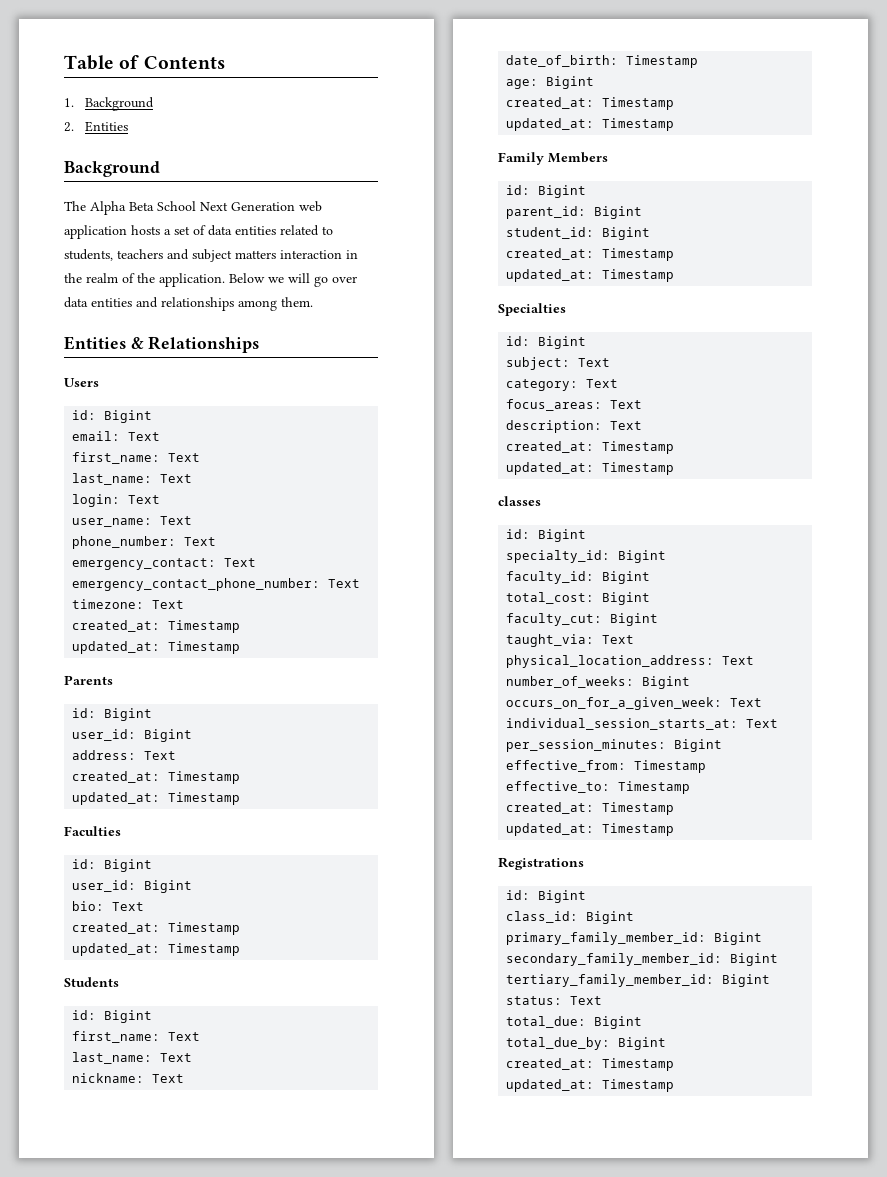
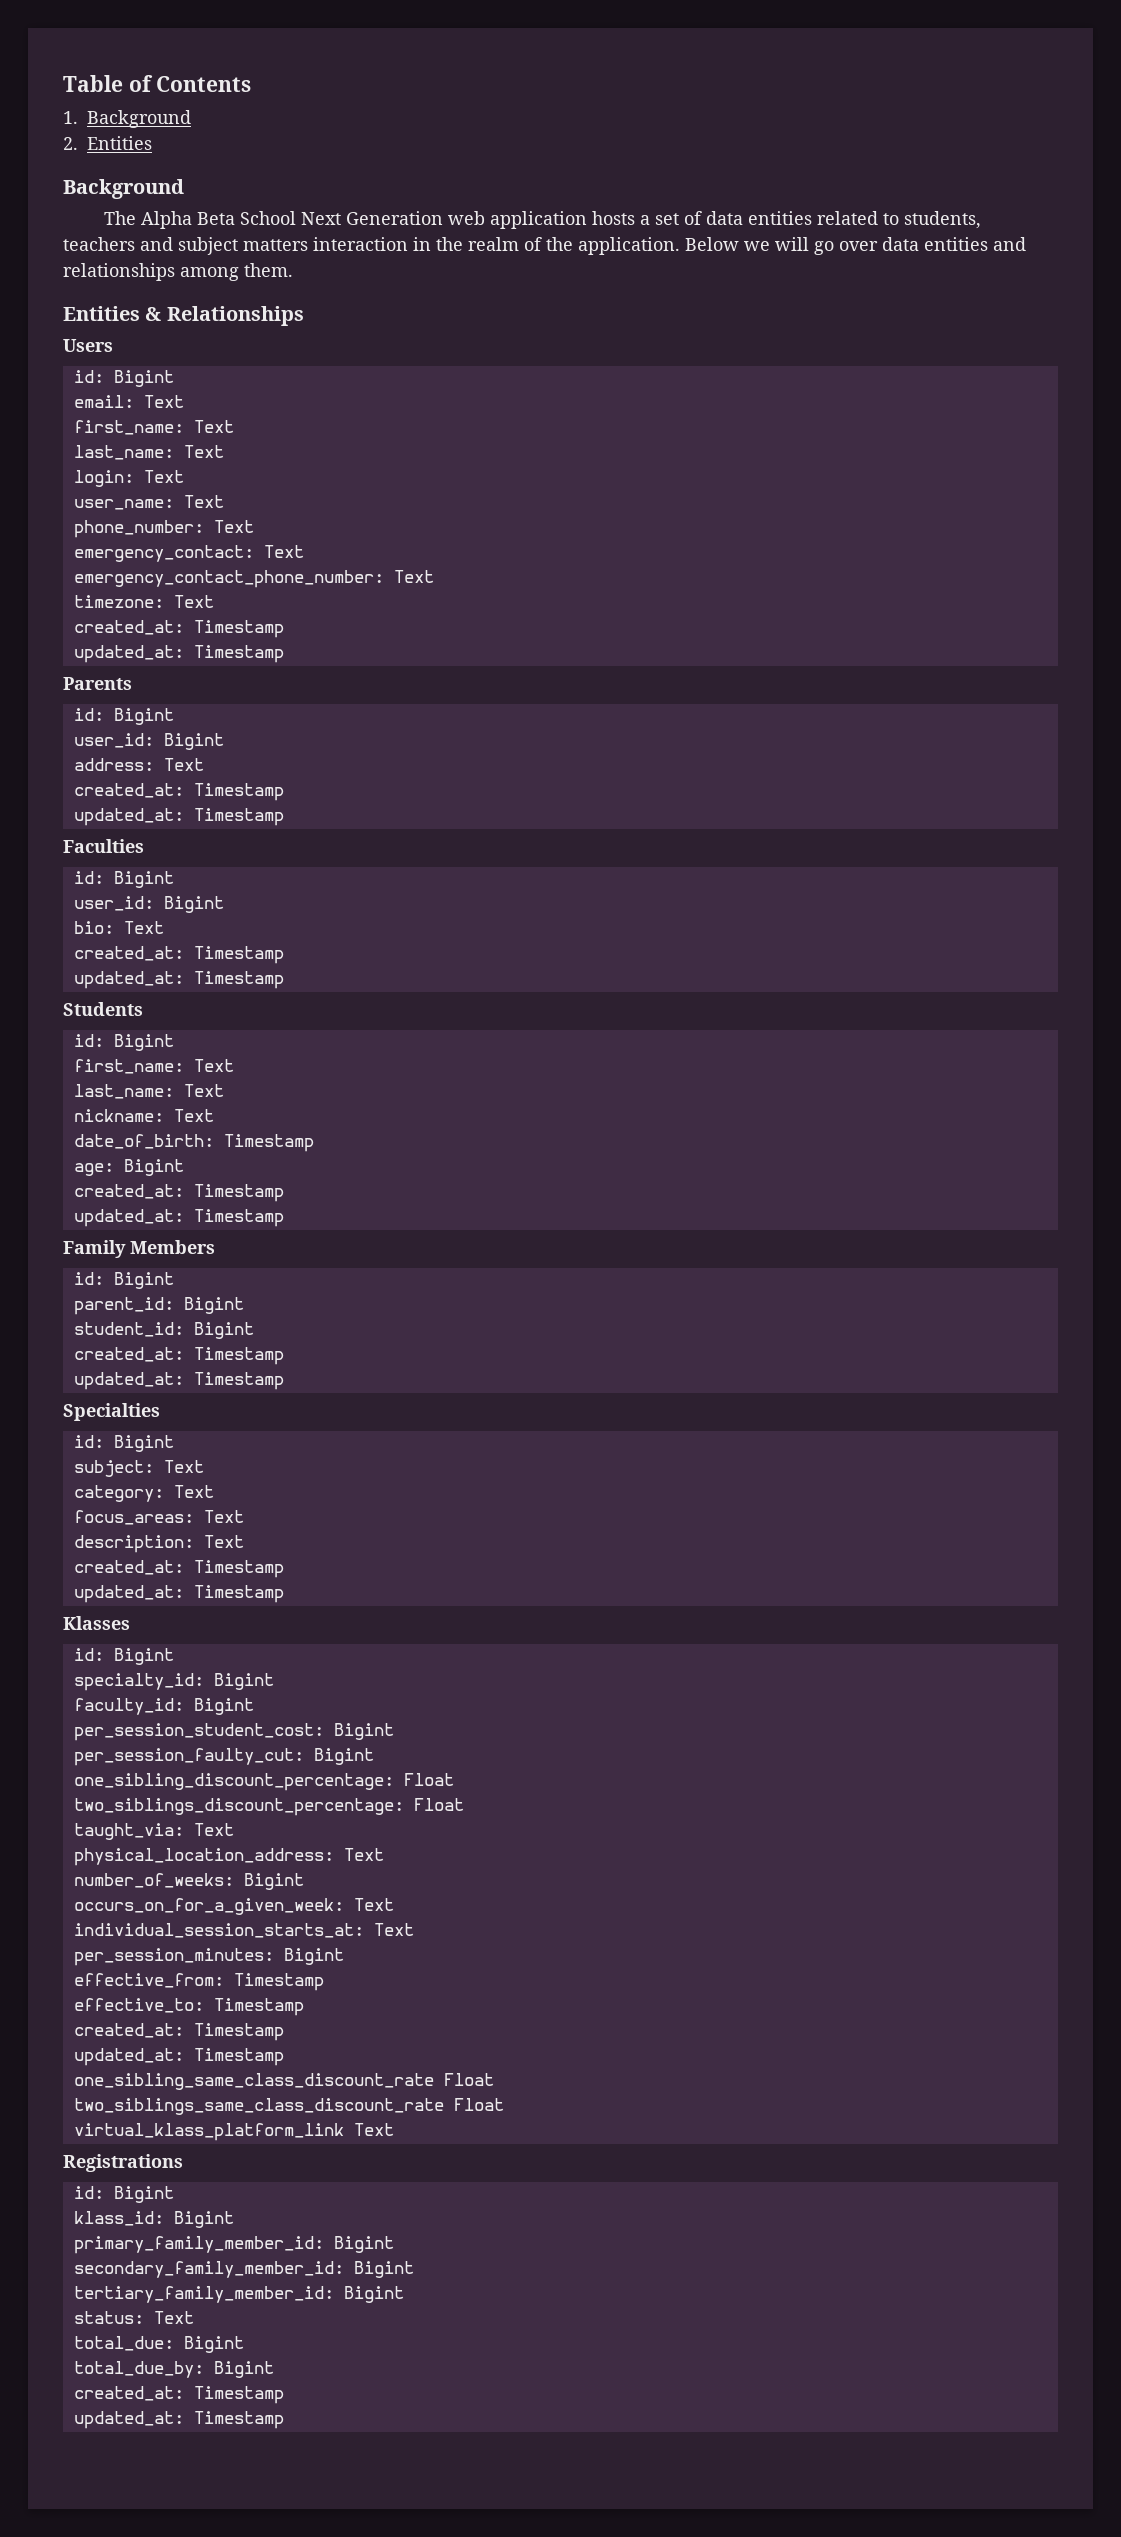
- classes
+ Klasses
- total_cost: Bigint
- faculty_cut: Bigint
+ per_session_student_cost: Bigint
+ per_session_faulty_cut: Bigint
+ one_sibling_discount_percentage: Float
+ two_siblings_discount_percentage: Float
+ one_sibling_same_class_discount_rate Float
+ two_siblings_same_class_discount_rate Float
+ virtual_klass_platform_link Text
- class_id: Bigint
+ klass_id: Bigint

